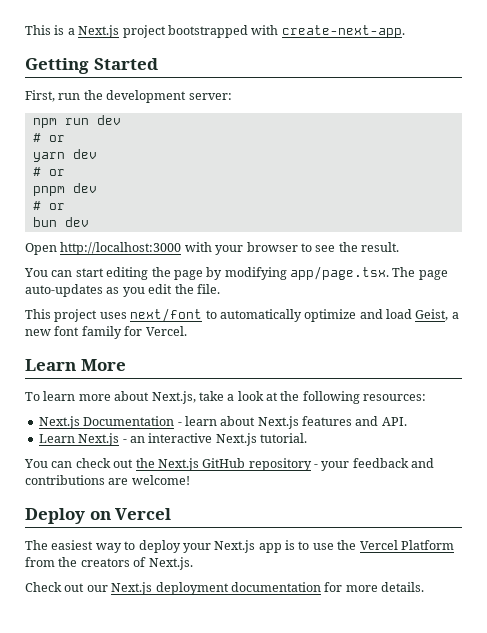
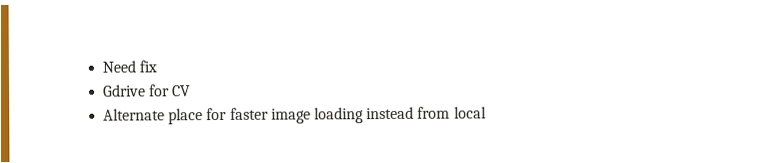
- This is a Next.js project bootstrapped with create-next-app.
- Getting Started
- First, run the development server:
- npm run dev
- # or
- yarn dev
- # or
- pnpm dev
- # or
- bun dev
- Open http://localhost:3000 with your browser to see the result.
- You can start editing the page by modifying app/page.tsx. The page auto-updates as you edit the file.
- This project uses next/font to automatically optimize and load Geist, a new font family for Vercel.
- Learn More
- To learn more about Next.js, take a look at the following resources:
- Next.js Documentation - learn about Next.js features and API.
- Learn Next.js - an interactive Next.js tutorial.
- You can check out the Next.js GitHub repository - your feedback and contributions are welcome!
- Deploy on Vercel
- The easiest way to deploy your Next.js app is to use the Vercel Platform from the creators of Next.js.
- Check out our Next.js deployment documentation for more details.
+ Need fix
+ Gdrive for CV
+ Alternate place for faster image loading instead from local

